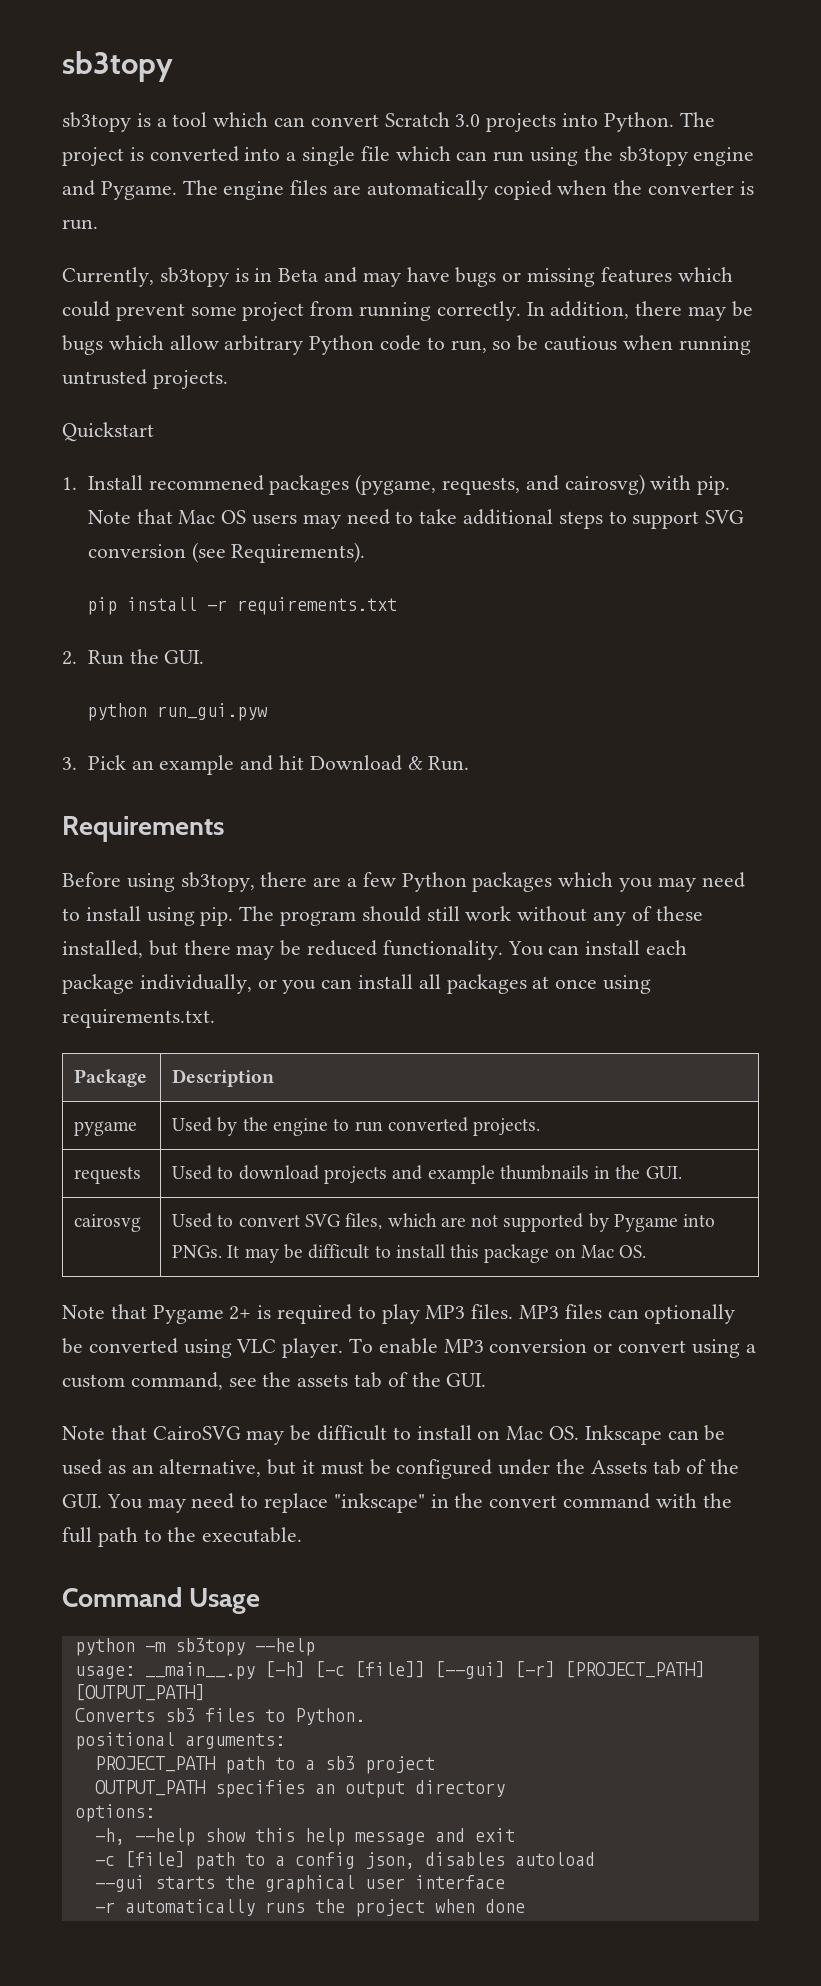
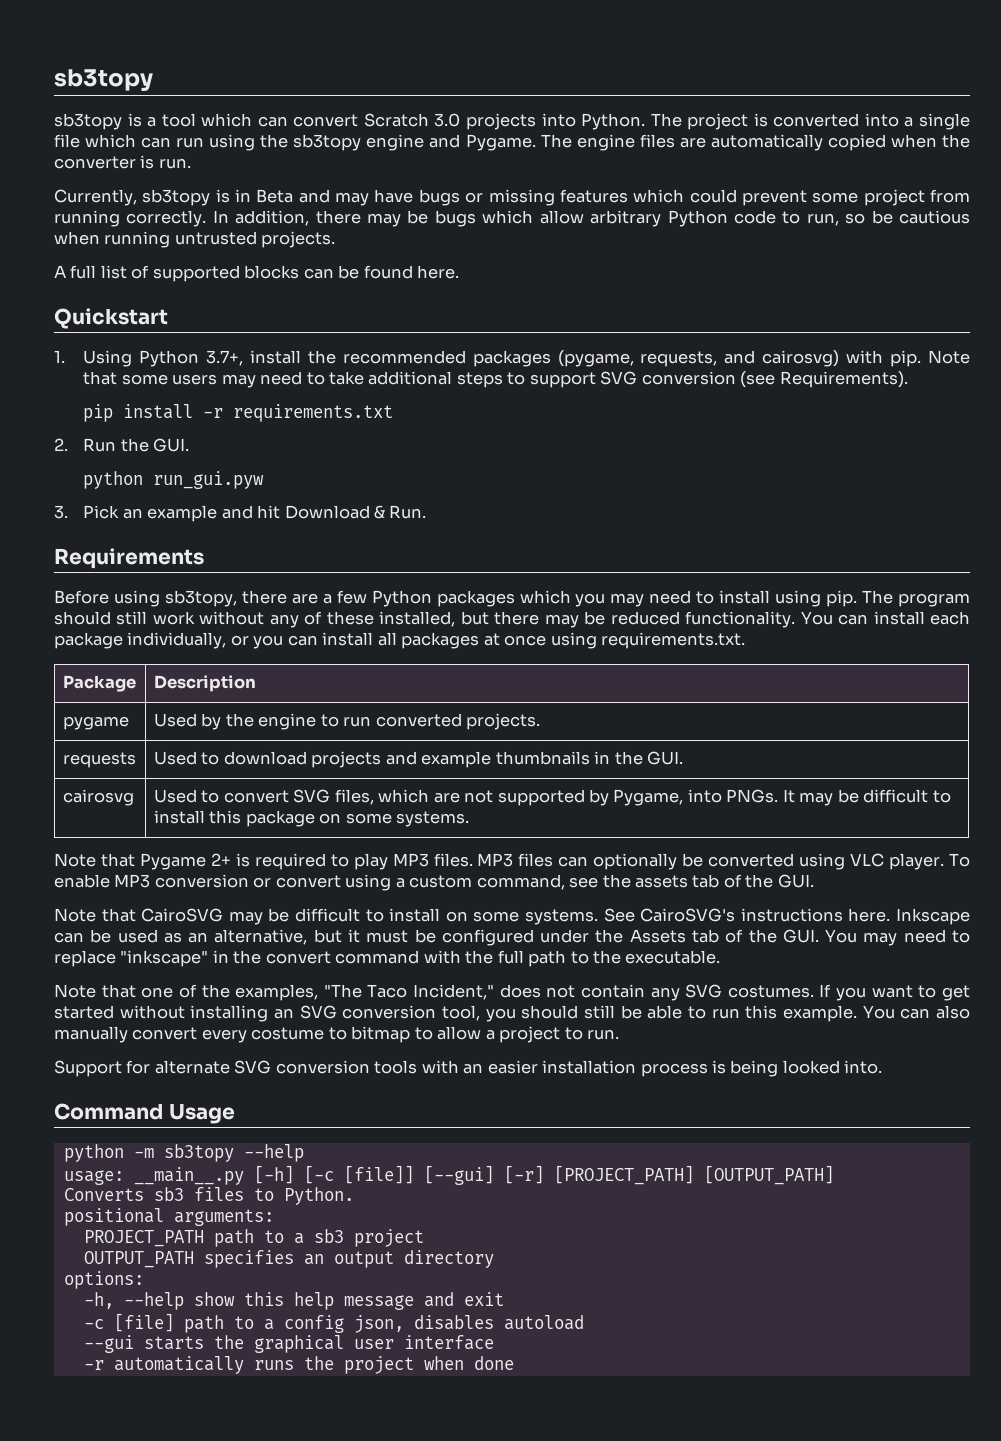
+ A full list of supported blocks can be found here.
  Quickstart
- 1. Install recommened packages (pygame, requests, and cairosvg) with pip.
+ 1. Using Python 3.7+, install the recommended packages (pygame, requests, and cairosvg) with pip.
- Note that Mac OS users may need to take additional steps to support SVG conversion (see Requirements).
+ Note that some users may need to take additional steps to support SVG conversion (see Requirements).
- cairosvg | Used to convert SVG files, which are not supported by Pygame into PNGs. It may be difficult to install this package on Mac OS.
+ cairosvg | Used to convert SVG files, which are not supported by Pygame, into PNGs. It may be difficult to install this package on some systems.
- Note that CairoSVG may be difficult to install on Mac OS. Inkscape can be used as an alternative, but it must be configured under the Assets tab of the GUI. You may need to replace "inkscape" in the convert command with the full path to the executable.
+ Note that CairoSVG may be difficult to install on some systems. See CairoSVG's instructions here. Inkscape can be used as an alternative, but it must be configured under the Assets tab of the GUI. You may need to replace "inkscape" in the convert command with the full path to the executable.
+ Note that one of the examples, "The Taco Incident," does not contain any SVG costumes. If you want to get started without installing an SVG conversion tool, you should still be able to run this example. You can also manually convert every costume to bitmap to allow a project to run.
+ Support for alternate SVG conversion tools with an easier installation process is being looked into.

